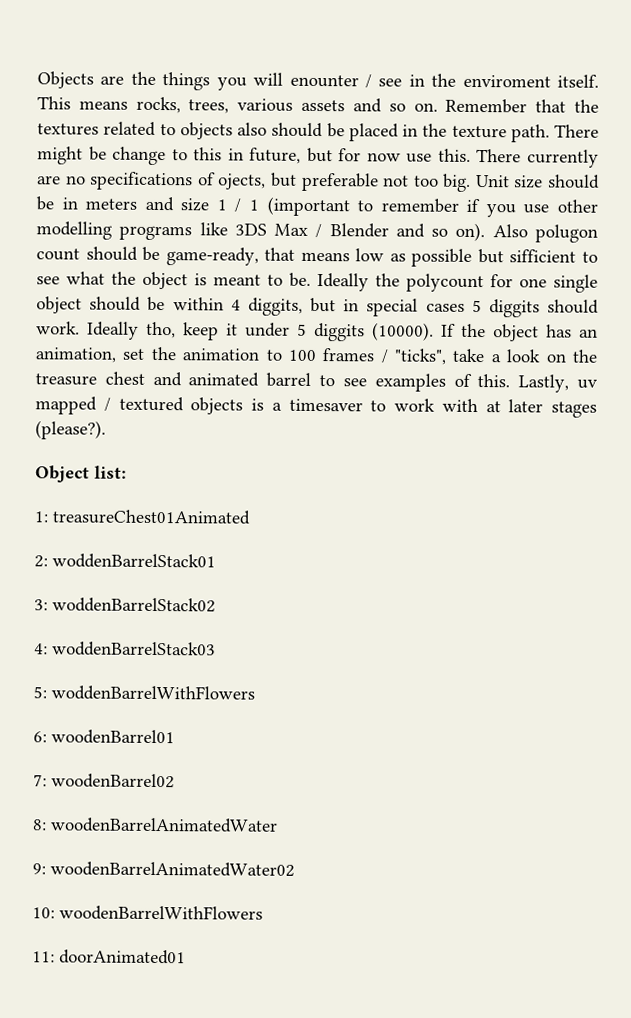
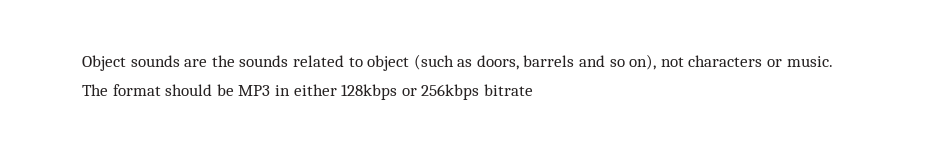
- Objects are the things you will enounter / see in the enviroment itself. This means rocks, trees, various assets and so on. Remember that the textures related to objects also should be placed in the texture path. There might be change to this in future, but for now use this. There currently are no specifications of ojects, but preferable not too big. Unit size should be in meters and size 1 / 1 (important to remember if you use other modelling programs like 3DS Max / Blender and so on). Also polugon count should be game-ready, that means low as possible but sifficient to see what the object is meant to be. Ideally the polycount for one single object should be within 4 diggits, but in special cases 5 diggits should work. Ideally tho, keep it under 5 diggits (10000). If the object has an animation, set the animation to 100 frames / "ticks", take a look on the treasure chest and animated barrel to see examples of this. Lastly, uv mapped / textured objects is a timesaver to work with at later stages (please?).
- Object list:
- 1: treasureChest01Animated
- 2: woddenBarrelStack01
- 3: woddenBarrelStack02
- 4: woddenBarrelStack03
- 5: woddenBarrelWithFlowers
- 6: woodenBarrel01
- 7: woodenBarrel02
- 8: woodenBarrelAnimatedWater
- 9: woodenBarrelAnimatedWater02
- 10: woodenBarrelWithFlowers
- 11: doorAnimated01
+ Object sounds are the sounds related to object (such as doors, barrels and so on), not characters or music. The format should be MP3 in either 128kbps or 256kbps bitrate

